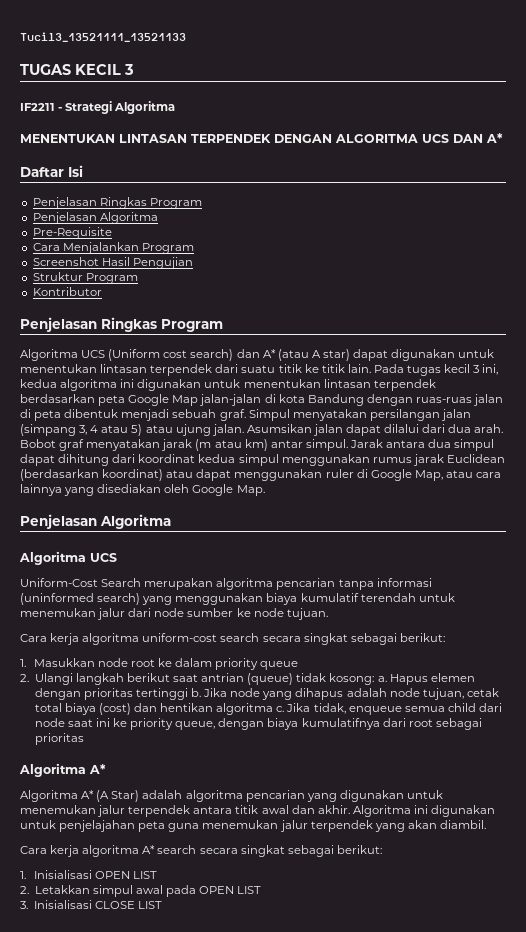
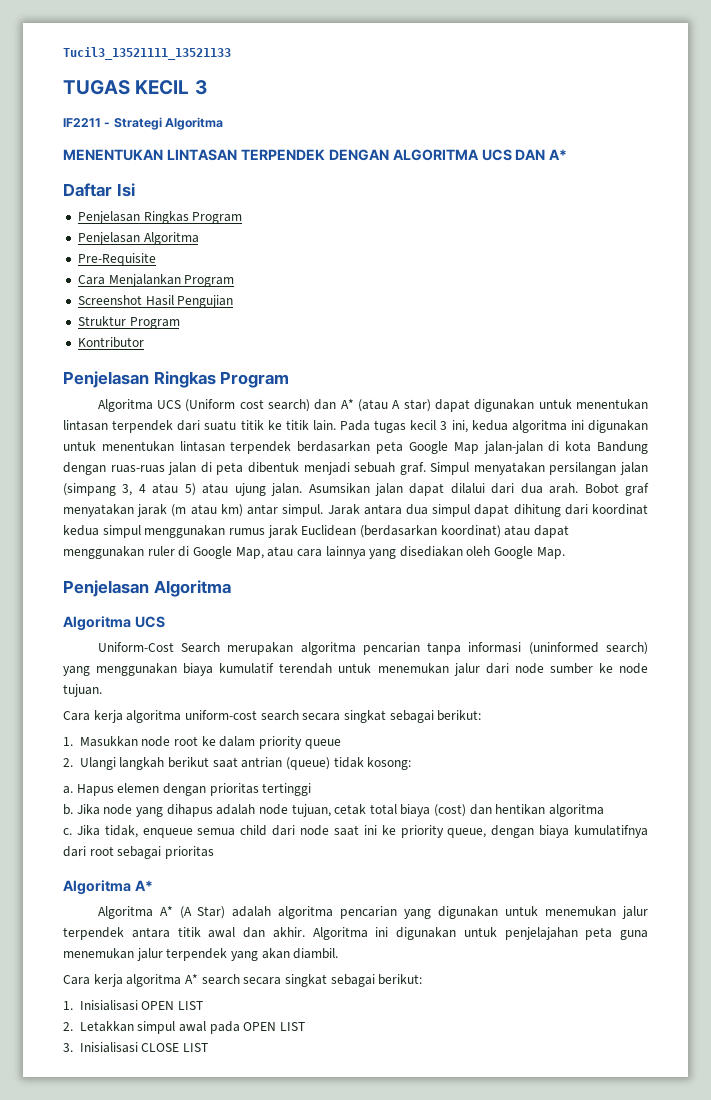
- 2. Ulangi langkah berikut saat antrian (queue) tidak kosong: a.
+ 2. Ulangi langkah berikut saat antrian (queue) tidak kosong:
+ a.
- Hapus elemen dengan prioritas tertinggi b.
+ Hapus elemen dengan prioritas tertinggi
+ b.
- Jika node yang dihapus adalah node tujuan, cetak total biaya (cost) dan hentikan algoritma c.
+ Jika node yang dihapus adalah node tujuan, cetak total biaya (cost) dan hentikan algoritma
+ c.

